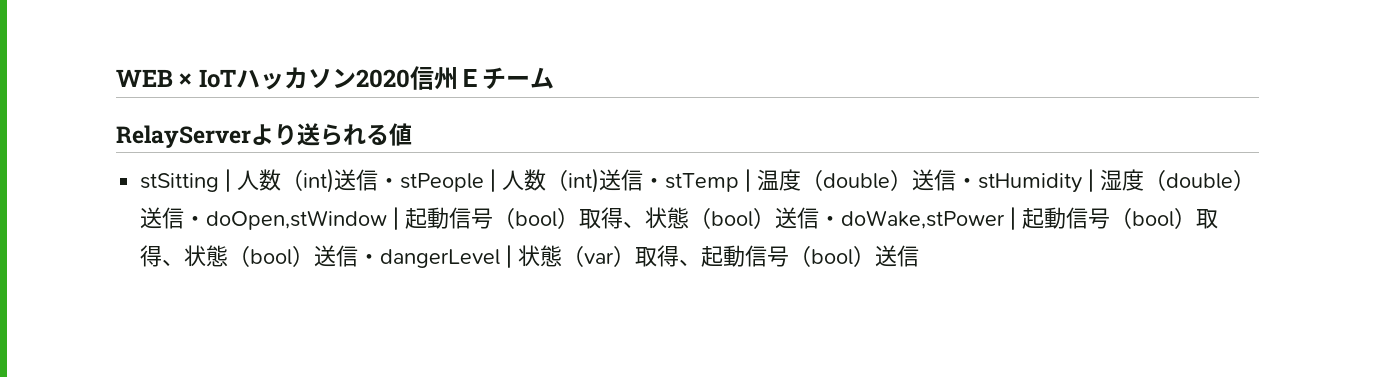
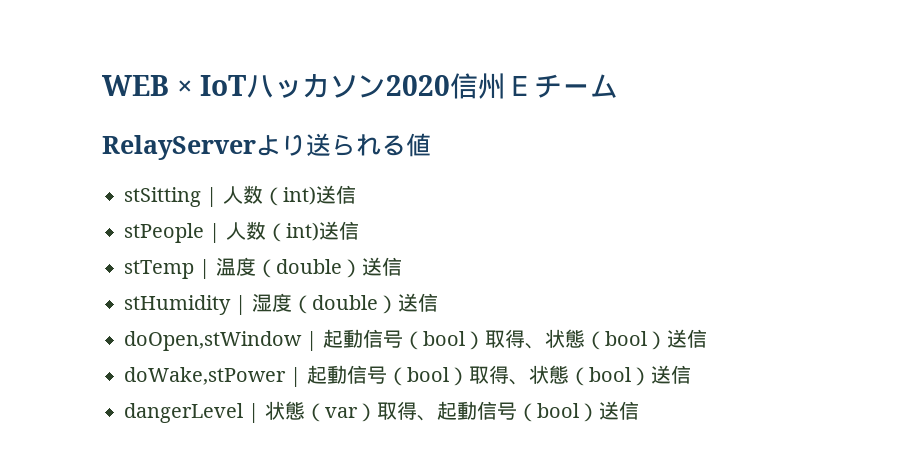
- stSitting | 人数（int)送信・stPeople | 人数（int)送信・stTemp | 温度（double）送信・stHumidity | 湿度（double）送信・doOpen,stWindow | 起動信号（bool）取得、状態（bool）送信・doWake,stPower | 起動信号（bool）取得、状態（bool）送信・dangerLevel | 状態（var）取得、起動信号（bool）送信
+ stSitting | 人数（int)送信
+ stPeople | 人数（int)送信
+ stTemp | 温度（double）送信
+ stHumidity | 湿度（double）送信
+ doOpen,stWindow | 起動信号（bool）取得、状態（bool）送信
+ doWake,stPower | 起動信号（bool）取得、状態（bool）送信
+ dangerLevel | 状態（var）取得、起動信号（bool）送信

